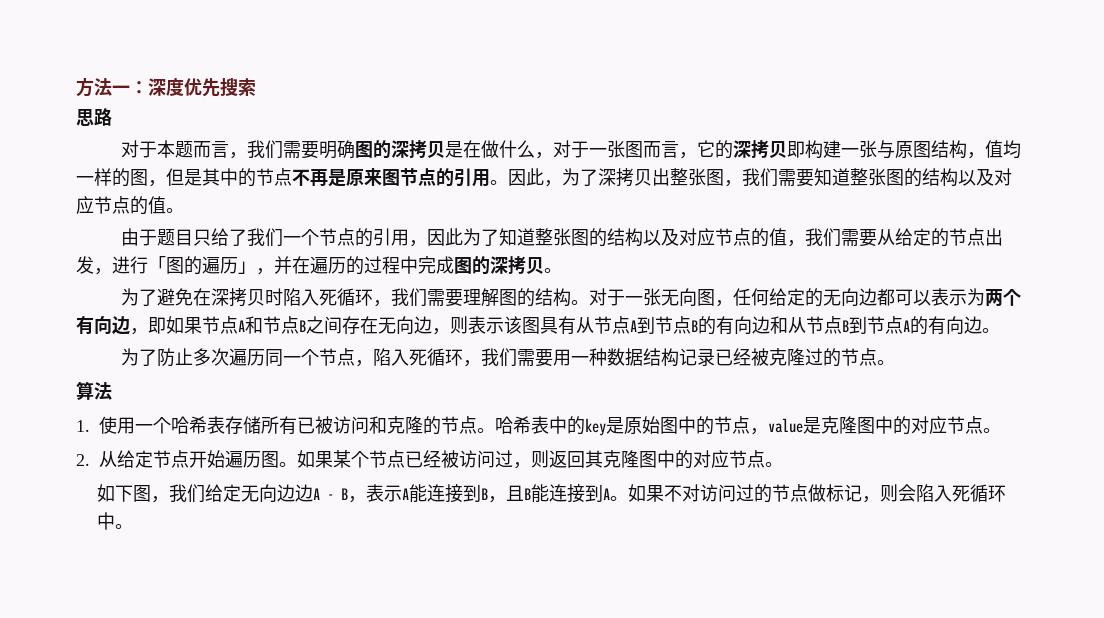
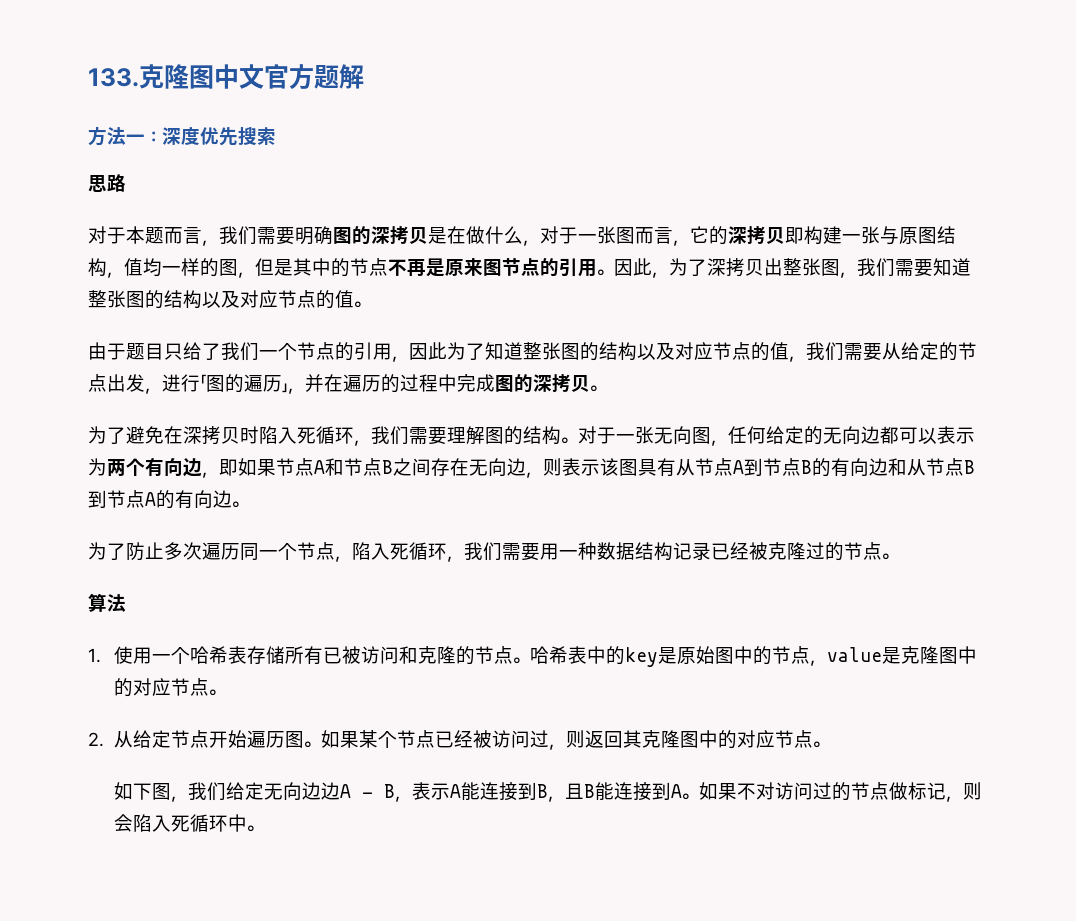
+ 133.克隆图中文官方题解

